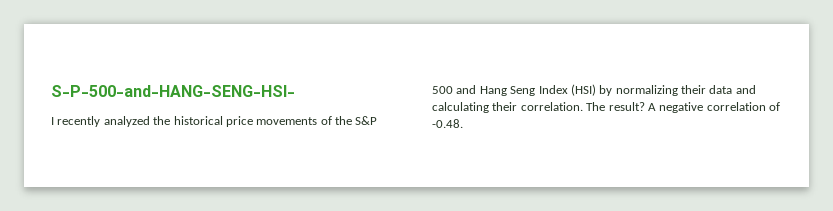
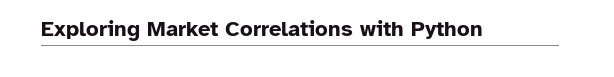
- S-P-500-and-HANG-SENG-HSI-
- I recently analyzed the historical price movements of the S&P 500 and Hang Seng Index (HSI) by normalizing their data and calculating their correlation. The result? A negative correlation of -0.48.
+ Exploring Market Correlations with Python

